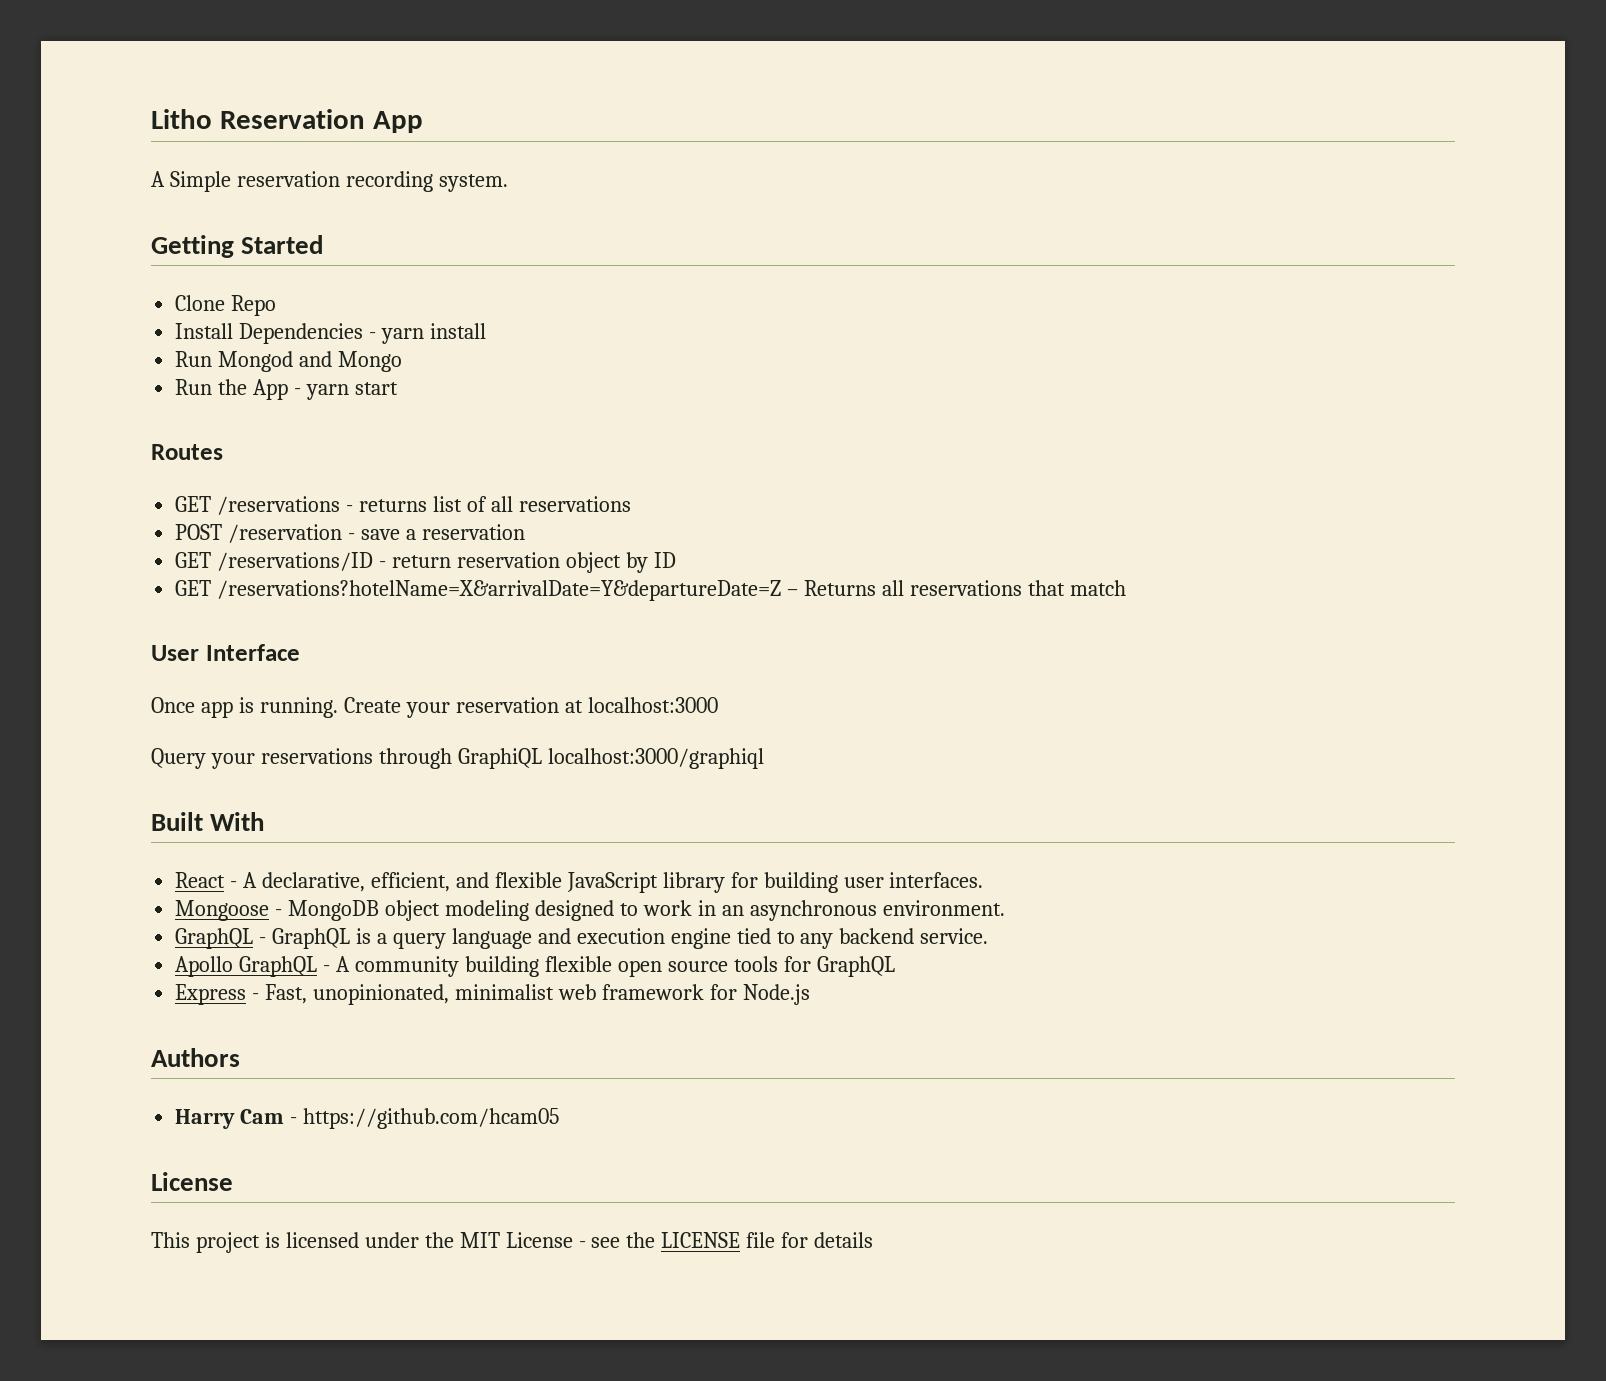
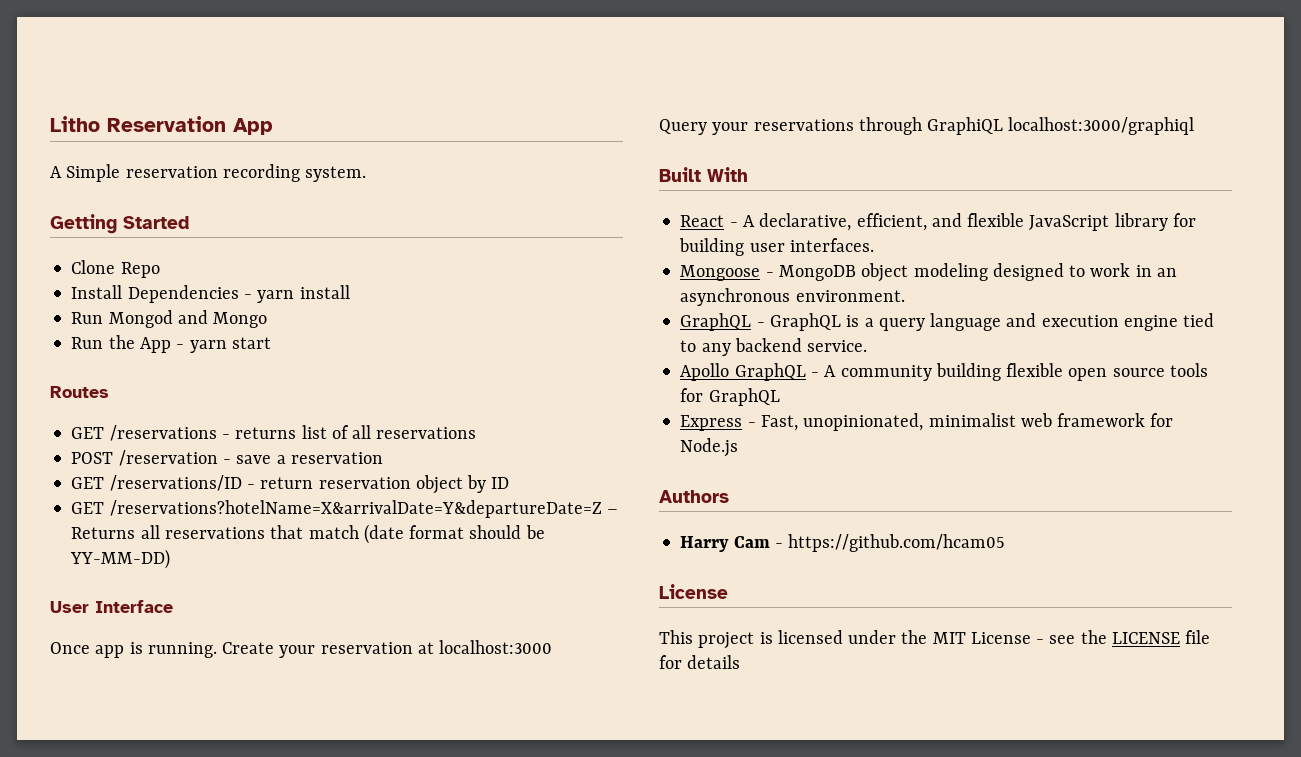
- GET /reservations?hotelName=X&arrivalDate=Y&departureDate=Z – Returns all reservations that match
+ GET /reservations?hotelName=X&arrivalDate=Y&departureDate=Z – Returns all reservations that match (date format should be YY-MM-DD)

